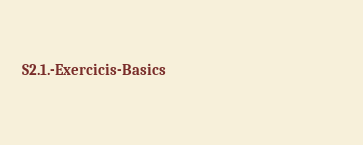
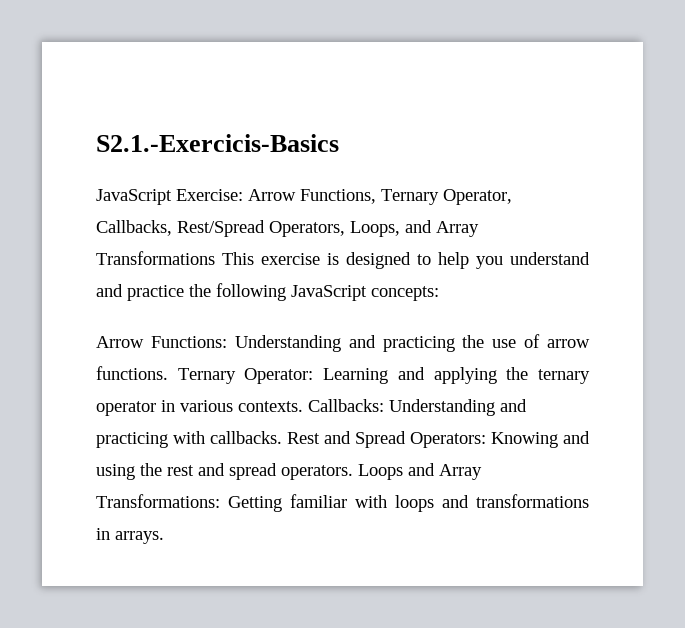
+ JavaScript Exercise: Arrow Functions, Ternary Operator, Callbacks, Rest/Spread Operators, Loops, and Array Transformations This exercise is designed to help you understand and practice the following JavaScript concepts:
+ Arrow Functions: Understanding and practicing the use of arrow functions. Ternary Operator: Learning and applying the ternary operator in various contexts. Callbacks: Understanding and practicing with callbacks. Rest and Spread Operators: Knowing and using the rest and spread operators. Loops and Array Transformations: Getting familiar with loops and transformations in arrays.

